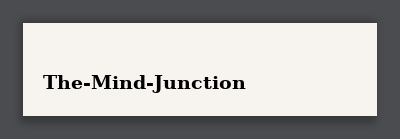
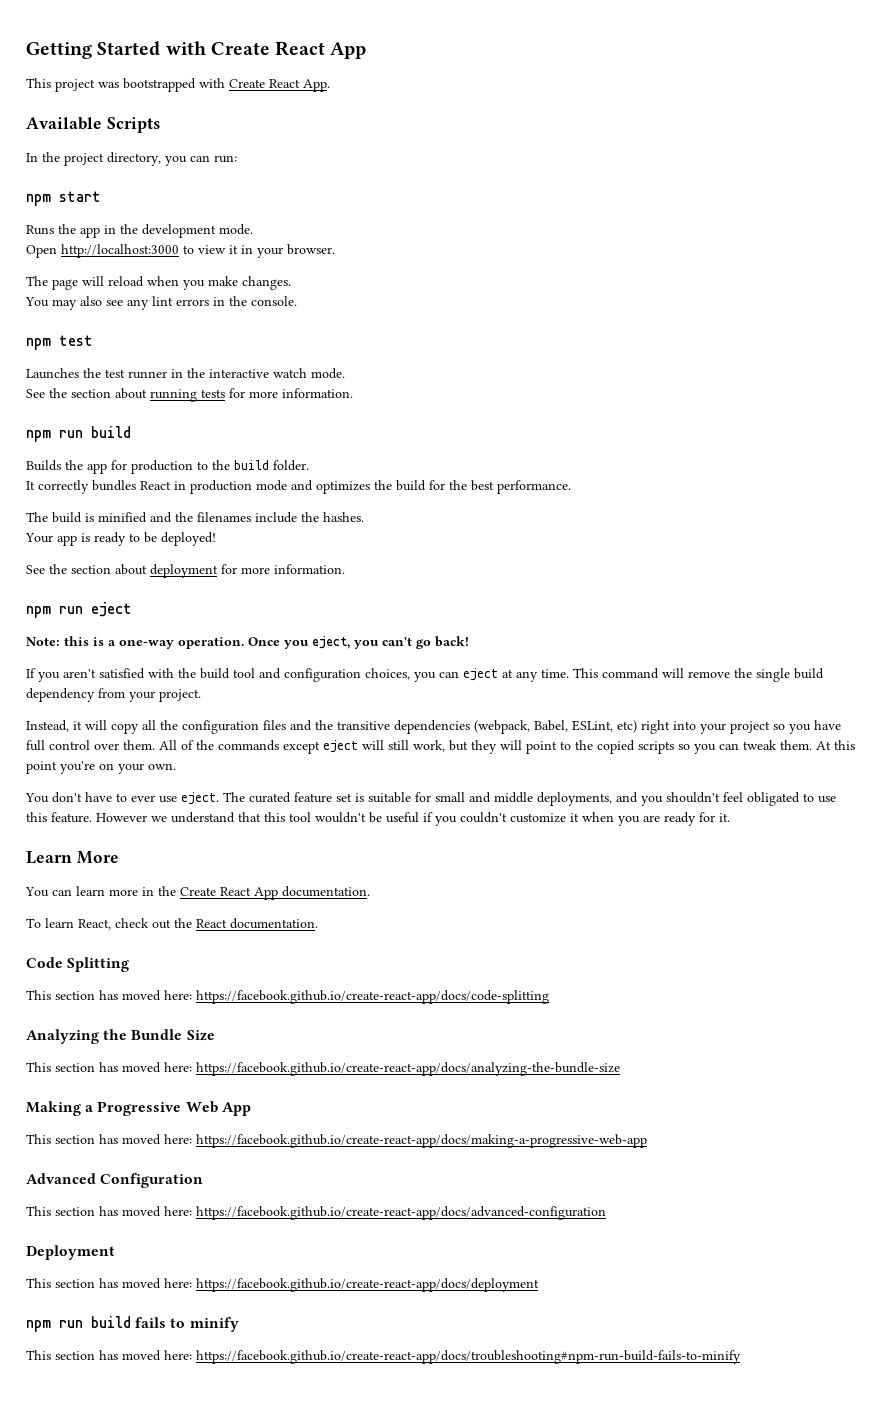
- The-Mind-Junction
+ Getting Started with Create React App
+ This project was bootstrapped with Create React App.
+ Available Scripts
+ In the project directory, you can run:
+ npm start
+ Runs the app in the development mode.
+ Open http://localhost:3000 to view it in your browser.
+ The page will reload when you make changes.
+ You may also see any lint errors in the console.
+ npm test
+ Launches the test runner in the interactive watch mode.
+ See the section about running tests for more information.
+ npm run build
+ Builds the app for production to the build folder.
+ It correctly bundles React in production mode and optimizes the build for the best performance.
+ The build is minified and the filenames include the hashes.
+ Your app is ready to be deployed!
+ See the section about deployment for more information.
+ npm run eject
+ Note: this is a one-way operation. Once you eject, you can't go back!
+ If you aren't satisfied with the build tool and configuration choices, you can eject at any time. This command will remove the single build dependency from your project.
+ Instead, it will copy all the configuration files and the transitive dependencies (webpack, Babel, ESLint, etc) right into your project so you have full control over them. All of the commands except eject will still work, but they will point to the copied scripts so you can tweak them. At this point you're on your own.
+ You don't have to ever use eject. The curated feature set is suitable for small and middle deployments, and you shouldn't feel obligated to use this feature. However we understand that this tool wouldn't be useful if you couldn't customize it when you are ready for it.
+ Learn More
+ You can learn more in the Create React App documentation.
+ To learn React, check out the React documentation.
+ Code Splitting
+ This section has moved here: https://facebook.github.io/create-react-app/docs/code-splitting
+ Analyzing the Bundle Size
+ This section has moved here: https://facebook.github.io/create-react-app/docs/analyzing-the-bundle-size
+ Making a Progressive Web App
+ This section has moved here: https://facebook.github.io/create-react-app/docs/making-a-progressive-web-app
+ Advanced Configuration
+ This section has moved here: https://facebook.github.io/create-react-app/docs/advanced-configuration
+ Deployment
+ This section has moved here: https://facebook.github.io/create-react-app/docs/deployment
+ npm run build fails to minify
+ This section has moved here: https://facebook.github.io/create-react-app/docs/troubleshooting#npm-run-build-fails-to-minify

